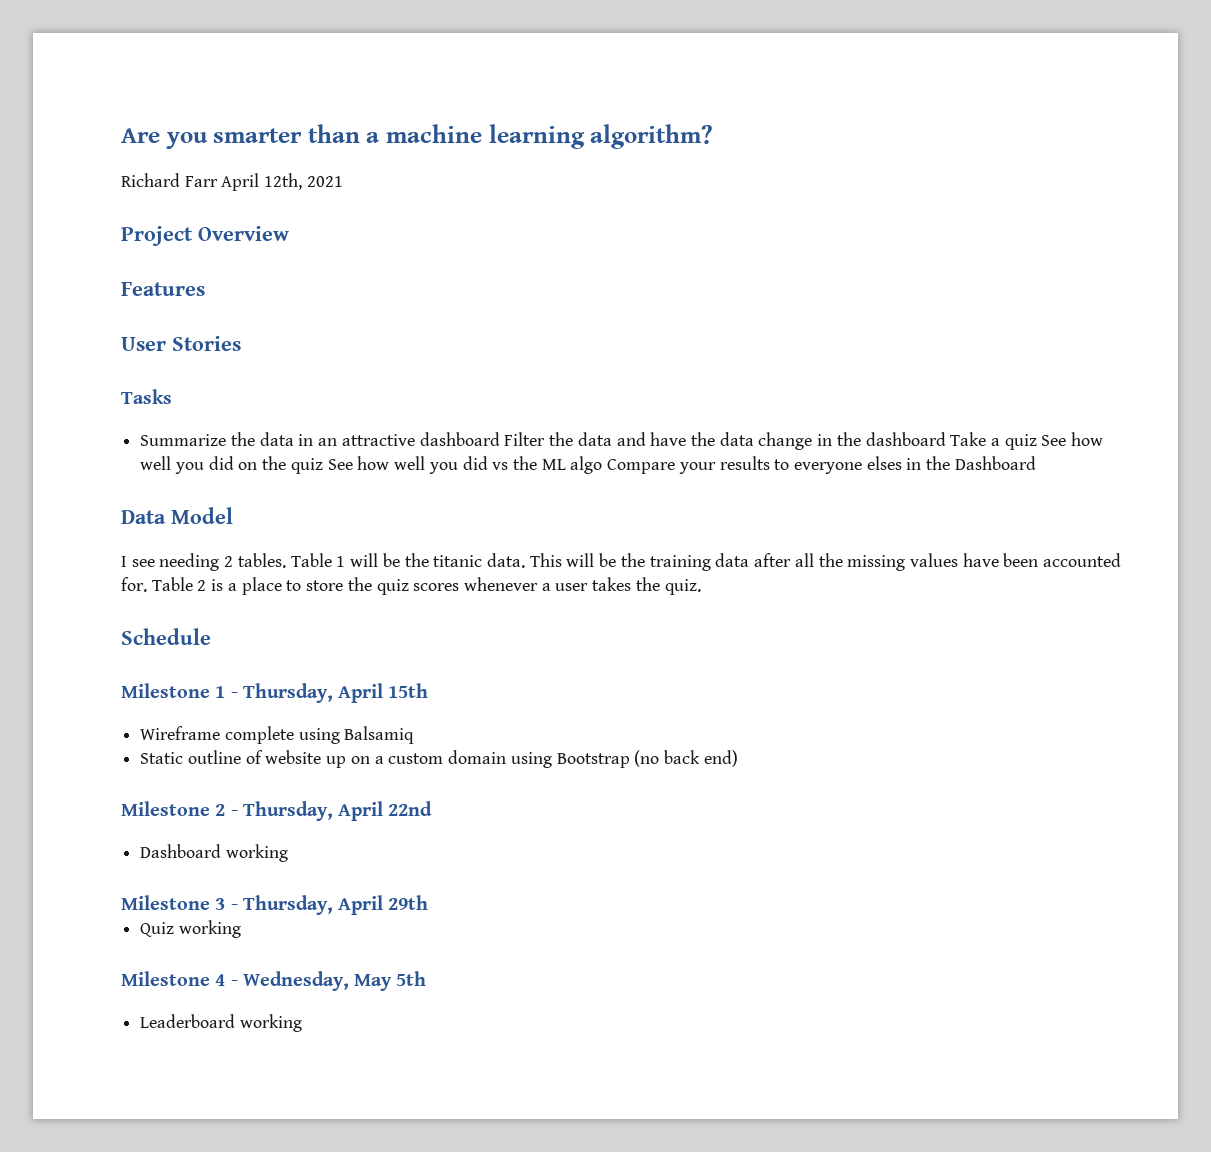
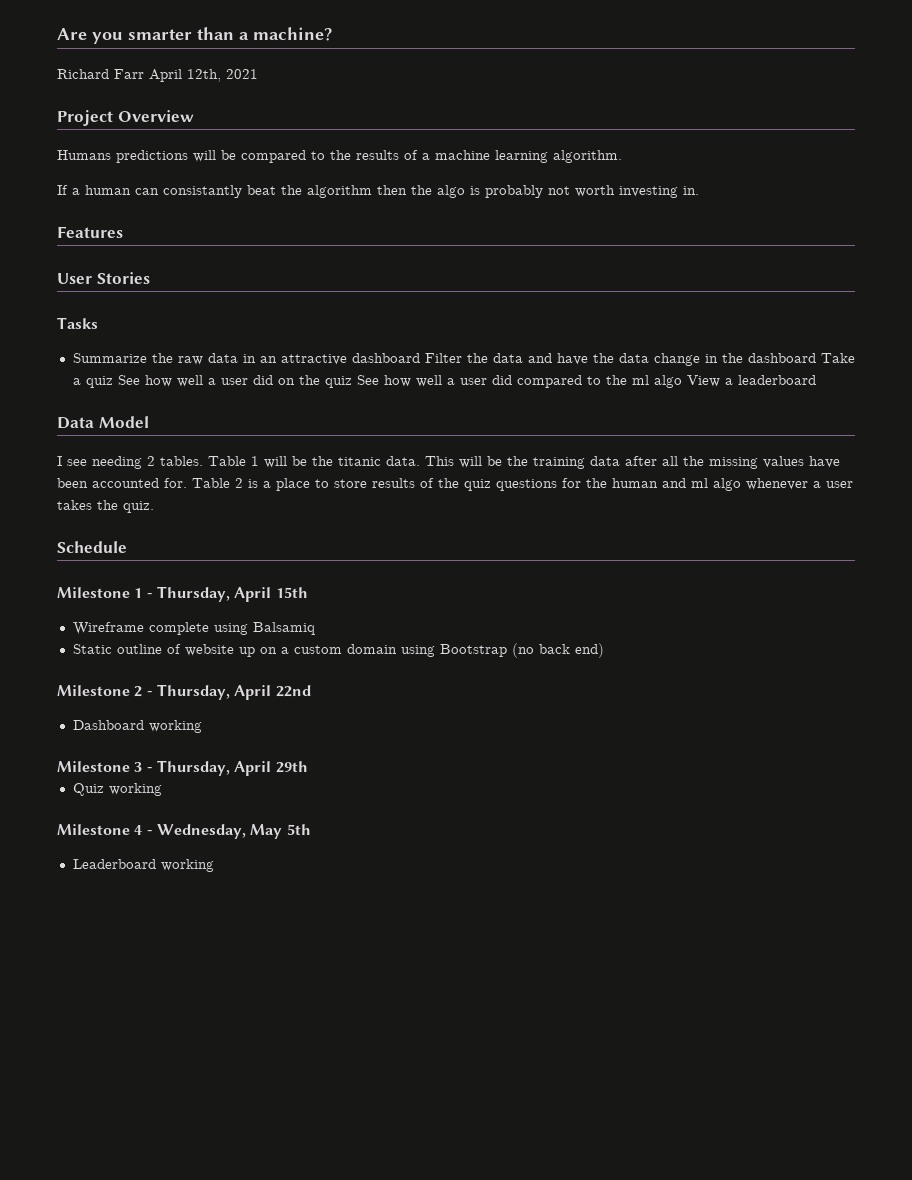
- Are you smarter than a machine learning algorithm?
+ Are you smarter than a machine?
+ Humans predictions will be compared to the results of a machine learning algorithm.
+ If a human can consistantly beat the algorithm then the algo is probably not worth investing in.
- Summarize the data in an attractive dashboard Filter the data and have the data change in the dashboard Take a quiz See how well you did on the quiz See how well you did vs the ML algo Compare your results to everyone elses in the Dashboard
+ Summarize the raw data in an attractive dashboard Filter the data and have the data change in the dashboard Take a quiz See how well a user did on the quiz See how well a user did compared to the ml algo View a leaderboard
- Table 2 is a place to store the quiz scores whenever a user takes the quiz.
+ Table 2 is a place to store results of the quiz questions for the human and ml algo whenever a user takes the quiz.

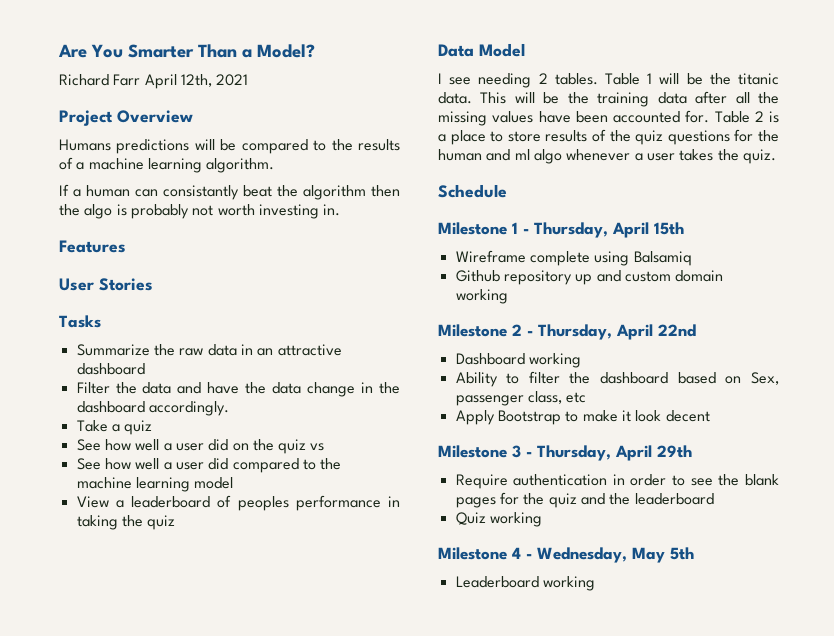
- Are you smarter than a machine?
+ Are You Smarter Than a Model?
- Summarize the raw data in an attractive dashboard Filter the data and have the data change in the dashboard Take a quiz See how well a user did on the quiz See how well a user did compared to the ml algo View a leaderboard
+ Summarize the raw data in an attractive dashboard
+ Filter the data and have the data change in the dashboard accordingly.
+ Take a quiz
+ See how well a user did on the quiz vs
+ See how well a user did compared to the machine learning model
+ View a leaderboard of peoples performance in taking the quiz
- Static outline of website up on a custom domain using Bootstrap (no back end)
+ Github repository up and custom domain working
+ Ability to filter the dashboard based on Sex, passenger class, etc
+ Apply Bootstrap to make it look decent
+ Require authentication in order to see the blank pages for the quiz and the leaderboard

